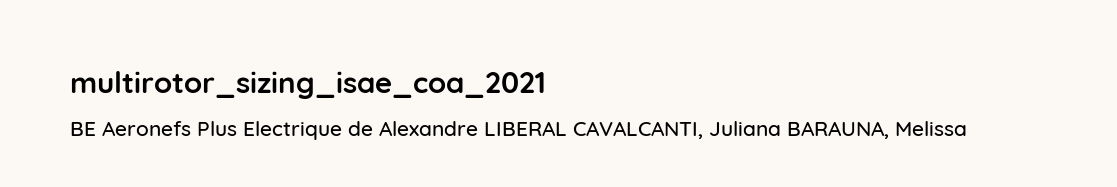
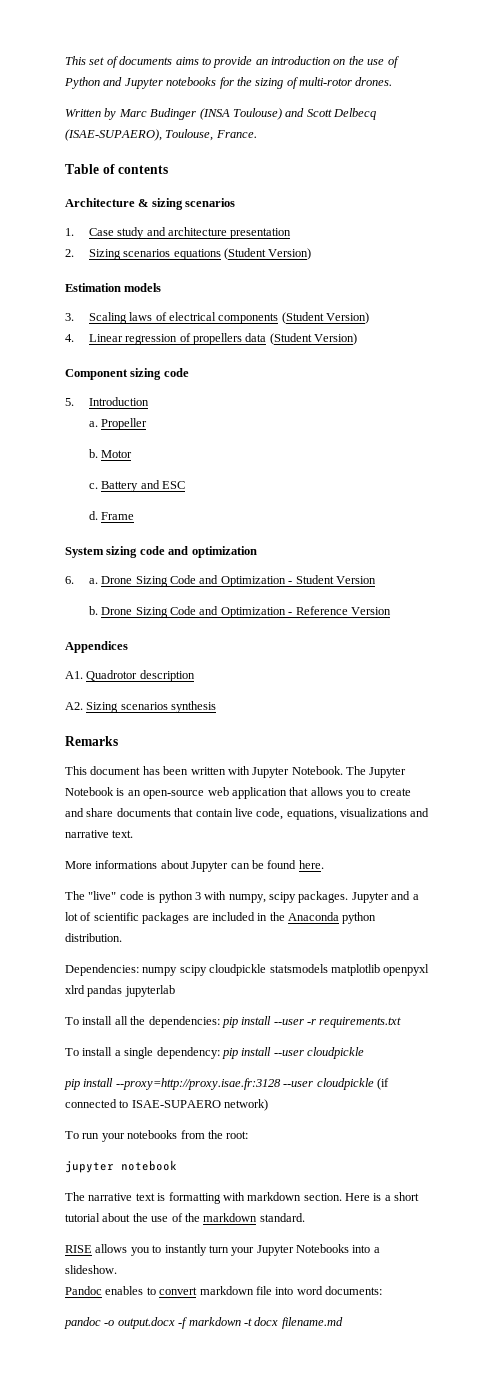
- multirotor_sizing_isae_coa_2021
- BE Aeronefs Plus Electrique de Alexandre LIBERAL CAVALCANTI, Juliana BARAUNA, Melissa
+ This set of documents aims to provide an introduction on the use of Python and Jupyter notebooks for the sizing of multi-rotor drones.
+ Written by Marc Budinger (INSA Toulouse) and Scott Delbecq (ISAE-SUPAERO), Toulouse, France.
+ Table of contents
+ Architecture & sizing scenarios
+ 1. Case study and architecture presentation
+ 2. Sizing scenarios equations (Student Version)
+ Estimation models
+ 3. Scaling laws of electrical components (Student Version)
+ 4. Linear regression of propellers data (Student Version)
+ Component sizing code
+ 5. Introduction
+ a. Propeller
+ b. Motor
+ c. Battery and ESC
+ d. Frame
+ System sizing code and optimization
+ 6. a. Drone Sizing Code and Optimization - Student Version
+ b. Drone Sizing Code and Optimization - Reference Version
+ Appendices
+ A1. Quadrotor description
+ A2. Sizing scenarios synthesis
+ Remarks
+ This document has been written with Jupyter Notebook. The Jupyter Notebook is an open-source web application that allows you to create and share documents that contain live code, equations, visualizations and narrative text.
+ More informations about Jupyter can be found here.
+ The "live" code is python 3 with numpy, scipy packages. Jupyter and a lot of scientific packages are included in the Anaconda python distribution.
+ Dependencies: numpy scipy cloudpickle statsmodels matplotlib openpyxl xlrd pandas jupyterlab
+ To install all the dependencies: pip install --user -r requirements.txt
+ To install a single dependency: pip install --user cloudpickle
+ pip install --proxy=http://proxy.isae.fr:3128 --user cloudpickle (if connected to ISAE-SUPAERO network)
+ To run your notebooks from the root:
+ jupyter notebook
+ The narrative text is formatting with markdown section. Here is a short tutorial about the use of the markdown standard.
+ RISE allows you to instantly turn your Jupyter Notebooks into a slideshow.
+ Pandoc enables to convert markdown file into word documents:
+ pandoc -o output.docx -f markdown -t docx filename.md

